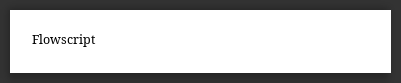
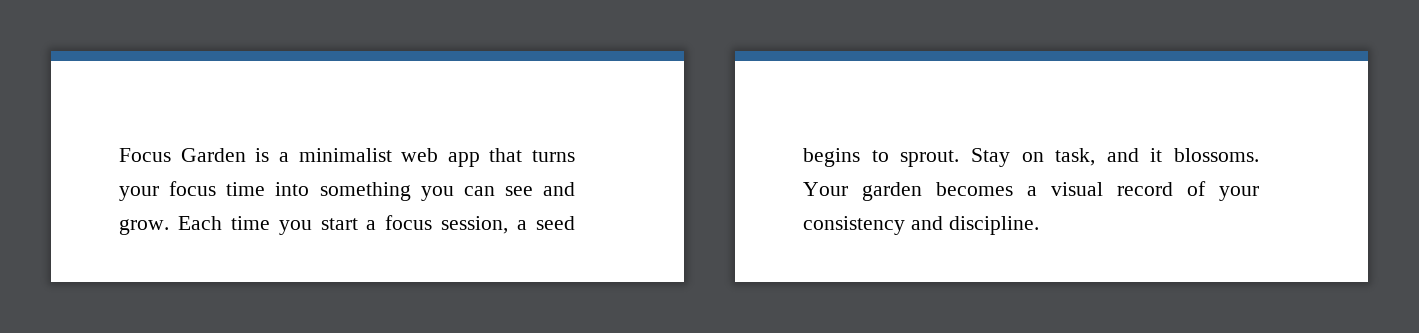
- Flowscript
+ Focus Garden is a minimalist web app that turns your focus time into something you can see and grow. Each time you start a focus session, a seed begins to sprout. Stay on task, and it blossoms. Your garden becomes a visual record of your consistency and discipline.

